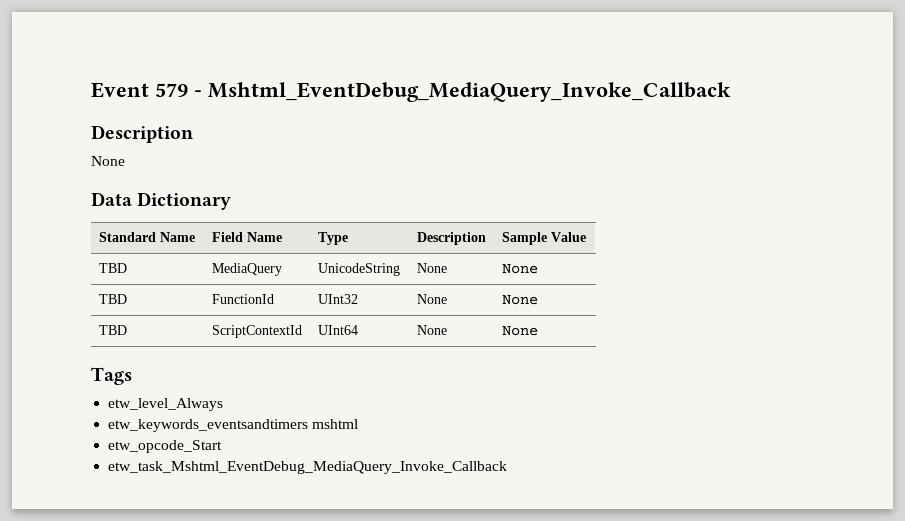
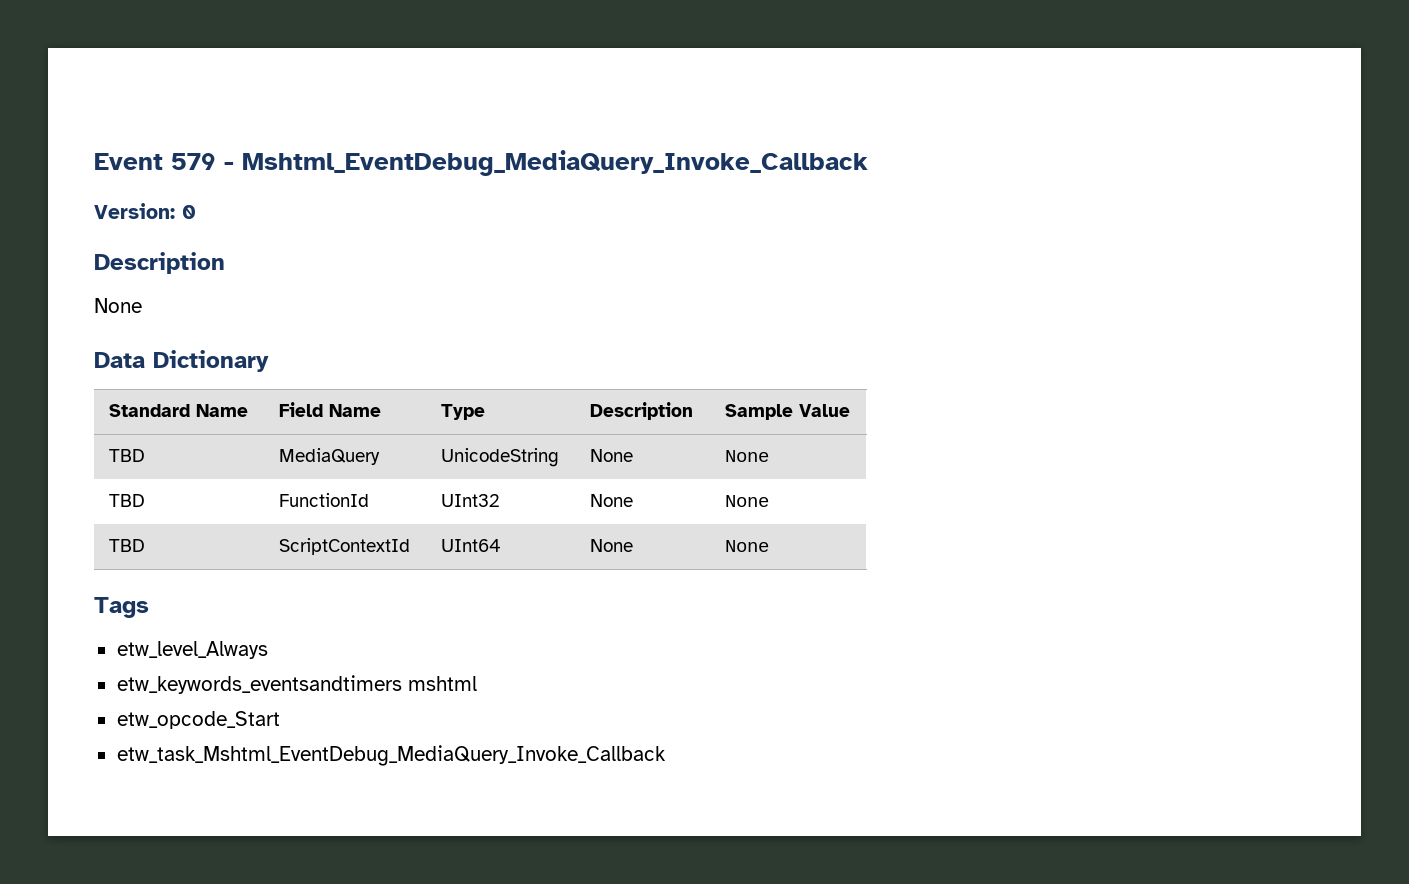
+ Version: 0

